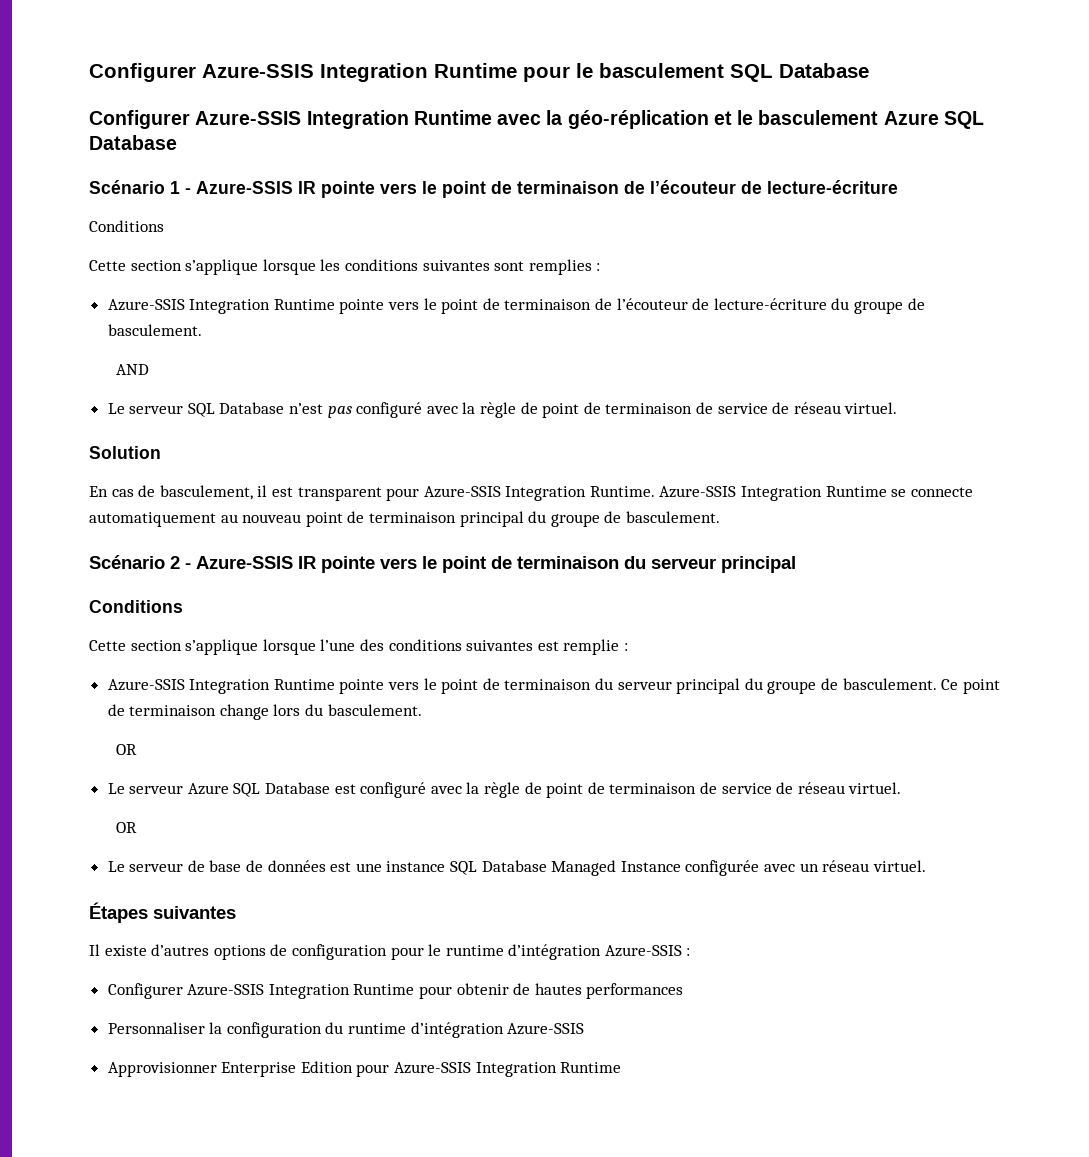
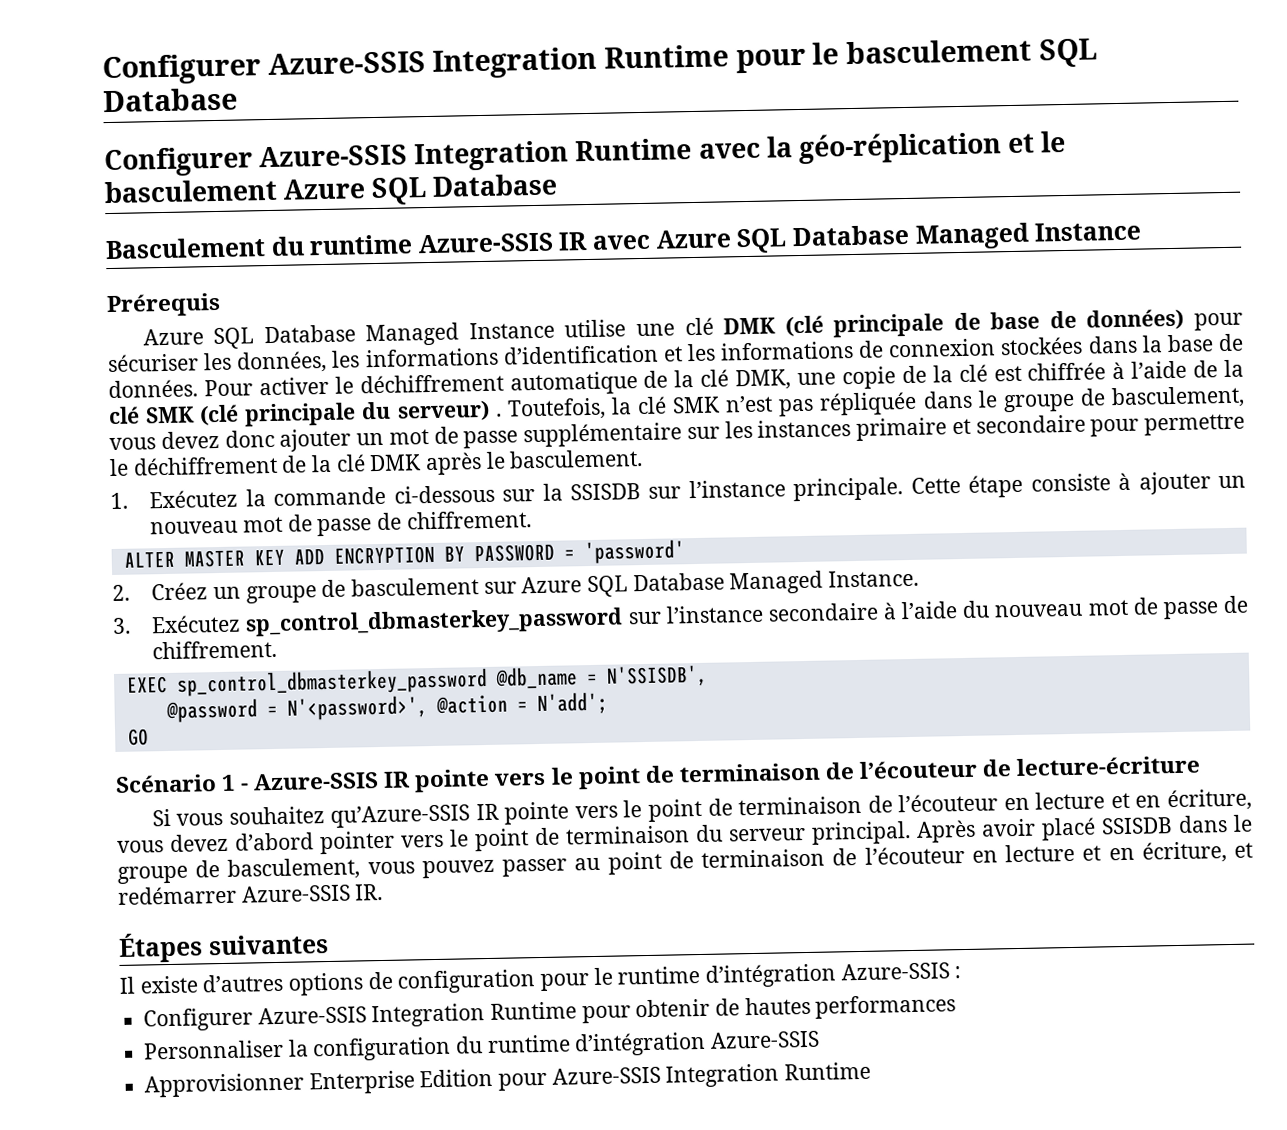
+ Basculement du runtime Azure-SSIS IR avec Azure SQL Database Managed Instance
+ Prérequis
+ Azure SQL Database Managed Instance utilise une clé DMK (clé principale de base de données) pour sécuriser les données, les informations d’identification et les informations de connexion stockées dans la base de données. Pour activer le déchiffrement automatique de la clé DMK, une copie de la clé est chiffrée à l’aide de la clé SMK (clé principale du serveur) . Toutefois, la clé SMK n’est pas répliquée dans le groupe de basculement, vous devez donc ajouter un mot de passe supplémentaire sur les instances primaire et secondaire pour permettre le déchiffrement de la clé DMK après le basculement.
+ 1. Exécutez la commande ci-dessous sur la SSISDB sur l’instance principale. Cette étape consiste à ajouter un nouveau mot de passe de chiffrement.
+ ALTER MASTER KEY ADD ENCRYPTION BY PASSWORD = 'password'
+ 2. Créez un groupe de basculement sur Azure SQL Database Managed Instance.
+ 3. Exécutez sp_control_dbmasterkey_password sur l’instance secondaire à l’aide du nouveau mot de passe de chiffrement.
+ EXEC sp_control_dbmasterkey_password @db_name = N'SSISDB',
+ @password = N'<password>', @action = N'add';
+ GO
  Scénario 1 - Azure-SSIS IR pointe vers le point de terminaison de l’écouteur de lecture-écriture
- Conditions
- Cette section s’applique lorsque les conditions suivantes sont remplies :
- Azure-SSIS Integration Runtime pointe vers le point de terminaison de l’écouteur de lecture-écriture du groupe de basculement.
- AND
- Le serveur SQL Database n’est pas configuré avec la règle de point de terminaison de service de réseau virtuel.
- Solution
- En cas de basculement, il est transparent pour Azure-SSIS Integration Runtime. Azure-SSIS Integration Runtime se connecte automatiquement au nouveau point de terminaison principal du groupe de basculement.
- Scénario 2 - Azure-SSIS IR pointe vers le point de terminaison du serveur principal
- Conditions
- Cette section s’applique lorsque l’une des conditions suivantes est remplie :
- Azure-SSIS Integration Runtime pointe vers le point de terminaison du serveur principal du groupe de basculement. Ce point de terminaison change lors du basculement.
- OR
- Le serveur Azure SQL Database est configuré avec la règle de point de terminaison de service de réseau virtuel.
- OR
- Le serveur de base de données est une instance SQL Database Managed Instance configurée avec un réseau virtuel.
+ Si vous souhaitez qu’Azure-SSIS IR pointe vers le point de terminaison de l’écouteur en lecture et en écriture, vous devez d’abord pointer vers le point de terminaison du serveur principal. Après avoir placé SSISDB dans le groupe de basculement, vous pouvez passer au point de terminaison de l’écouteur en lecture et en écriture, et redémarrer Azure-SSIS IR.

